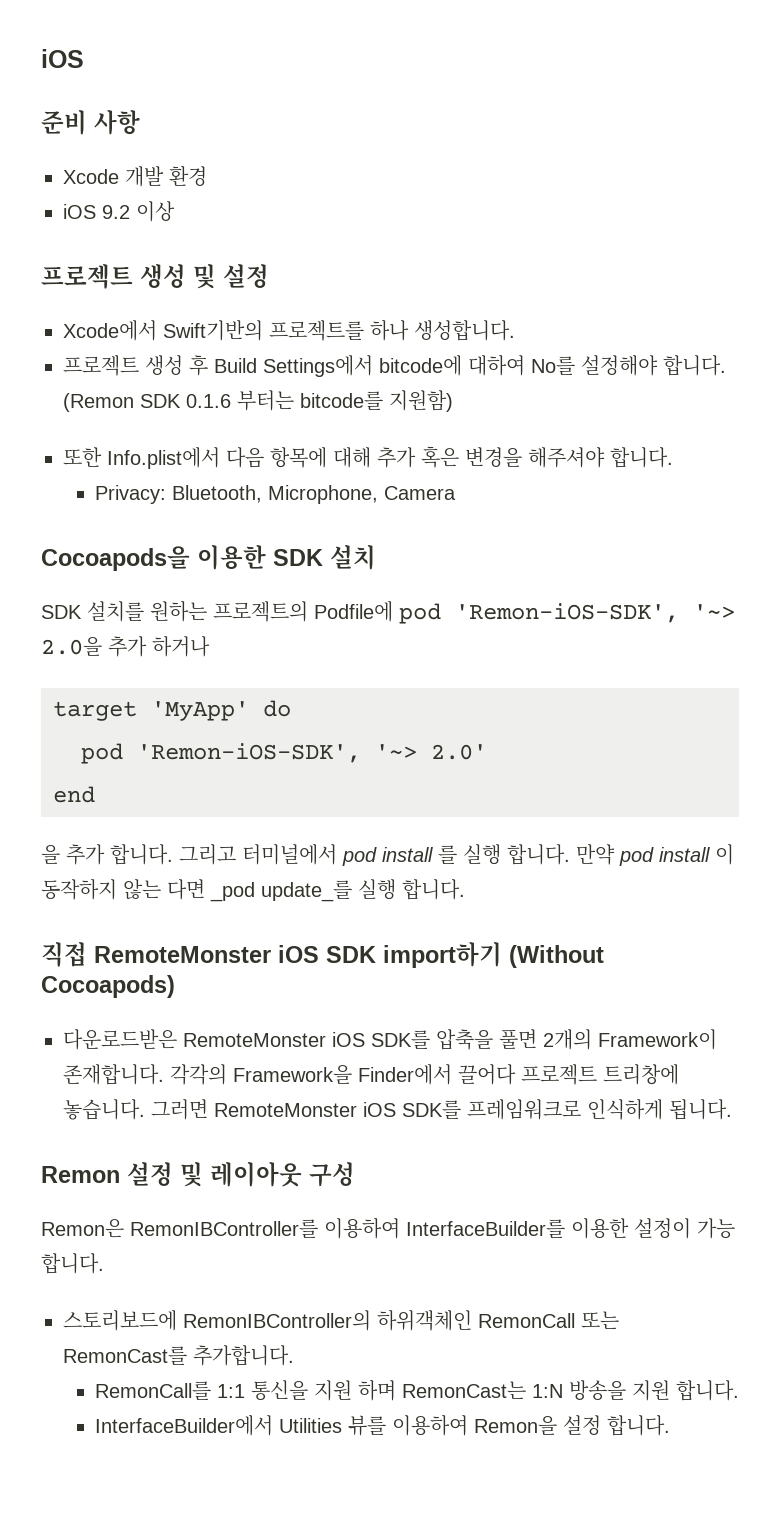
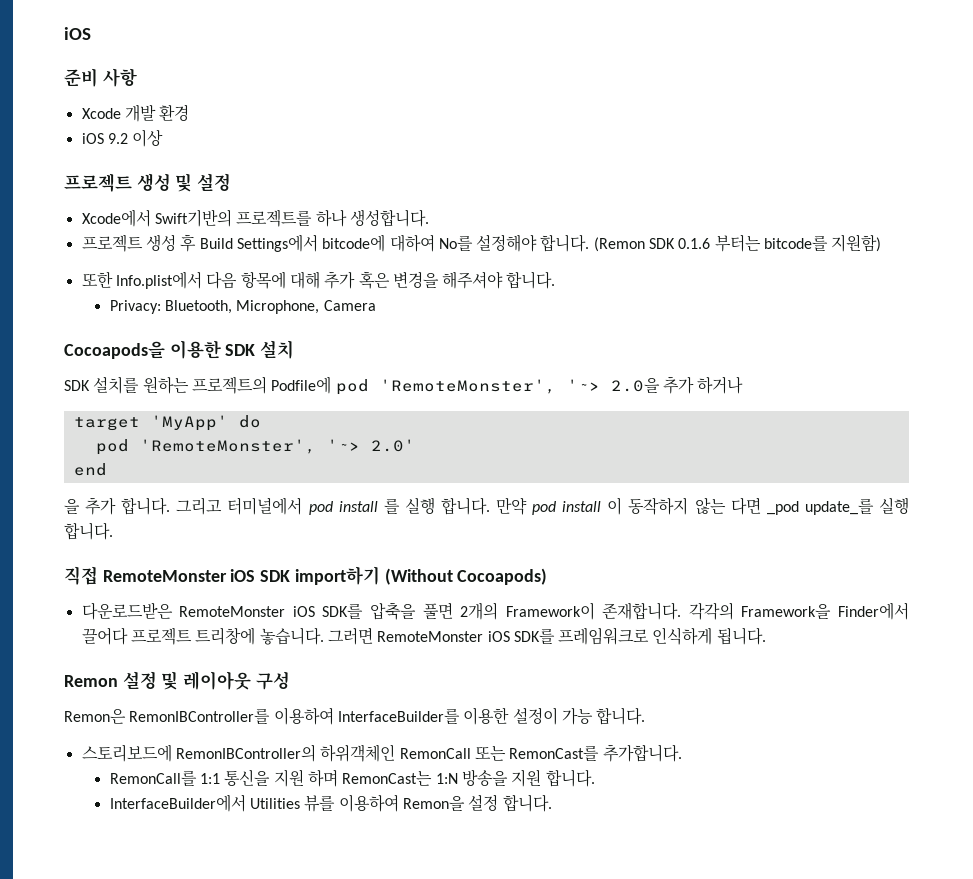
- SDK 설치를 원하는 프로젝트의 Podfile에 pod 'Remon-iOS-SDK', '~> 2.0을 추가 하거나
+ SDK 설치를 원하는 프로젝트의 Podfile에 pod 'RemoteMonster', '~> 2.0을 추가 하거나
- pod 'Remon-iOS-SDK', '~> 2.0'
+ pod 'RemoteMonster', '~> 2.0'

